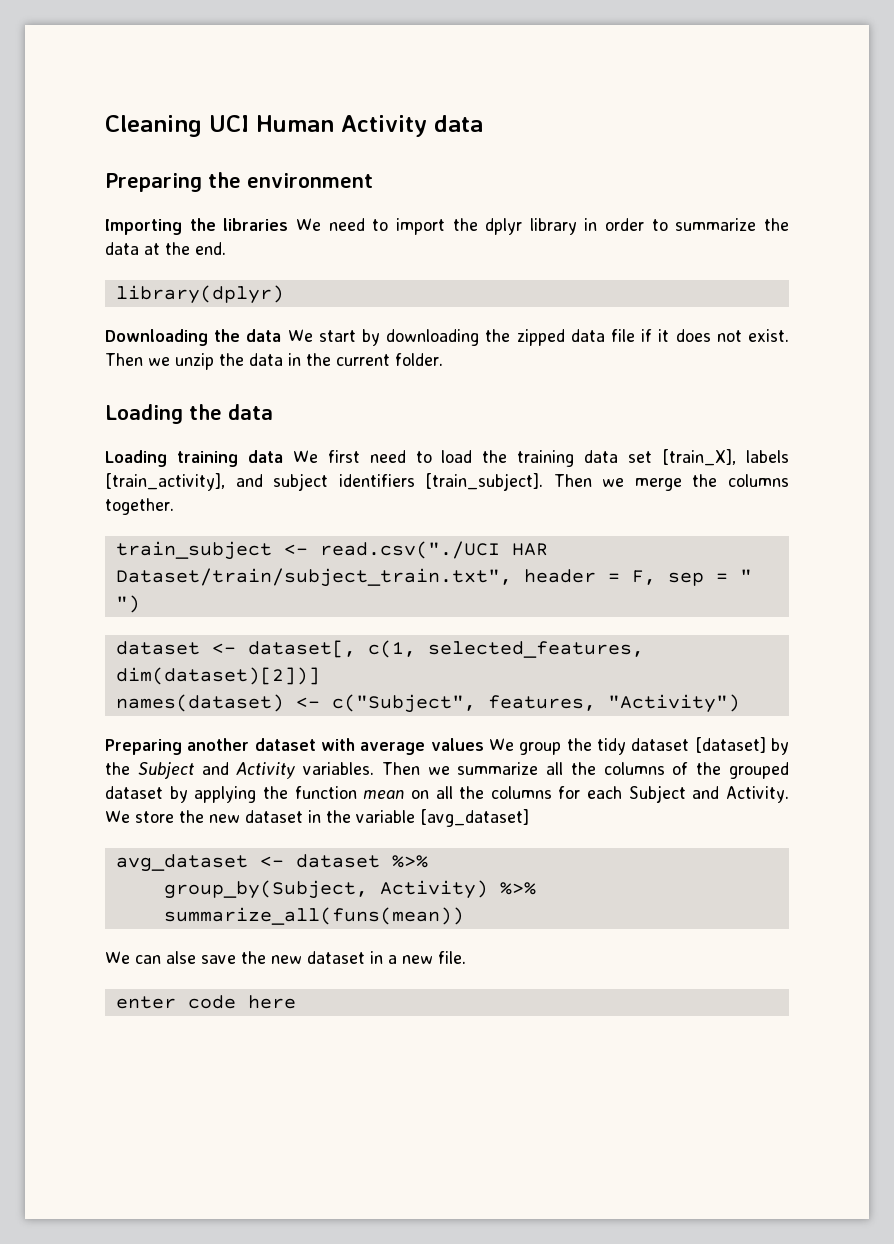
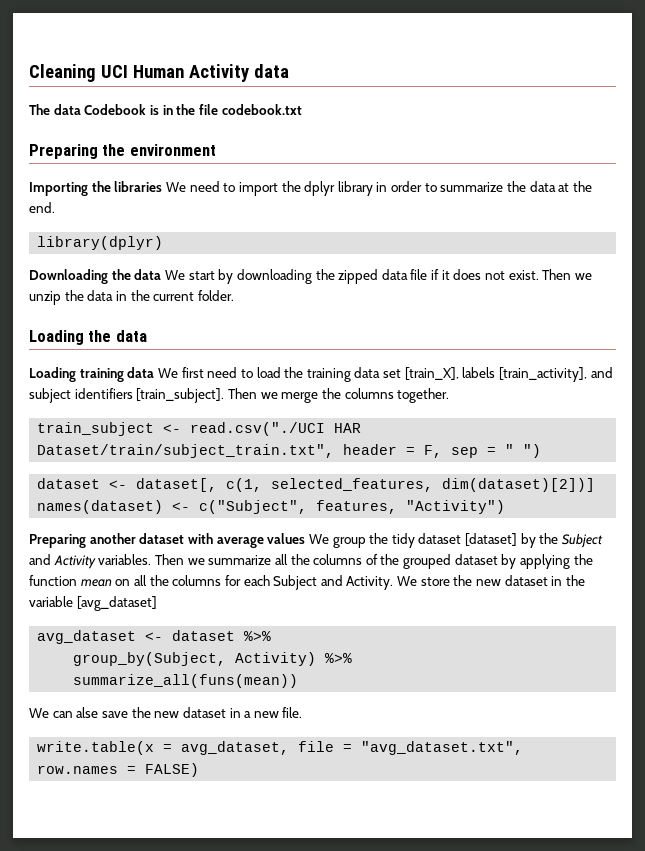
+ The data Codebook is in the file codebook.txt
- enter code here
+ write.table(x = avg_dataset, file = "avg_dataset.txt", row.names = FALSE)

